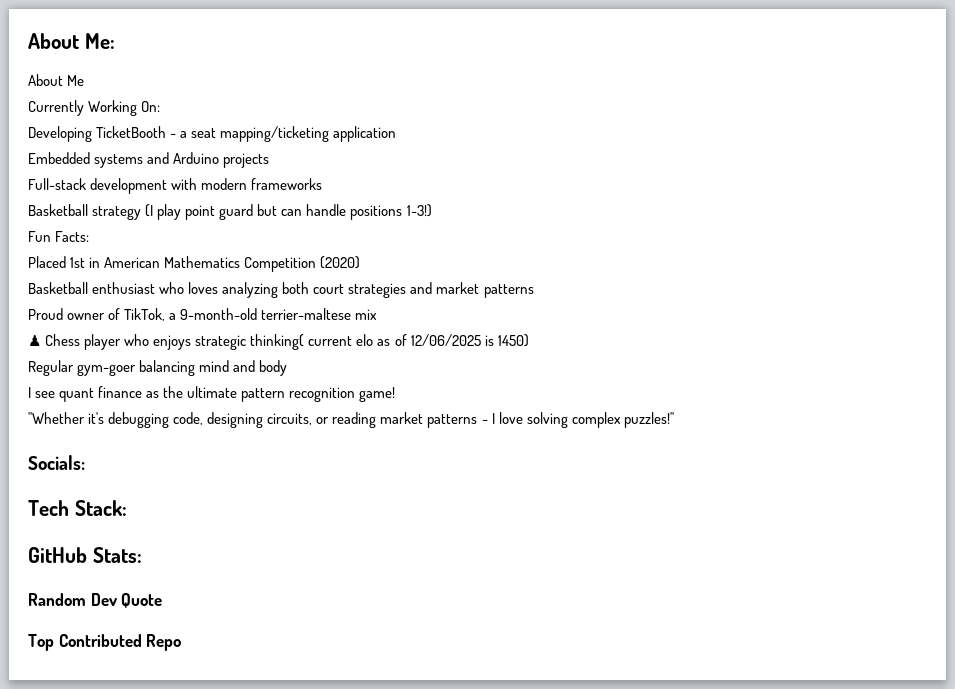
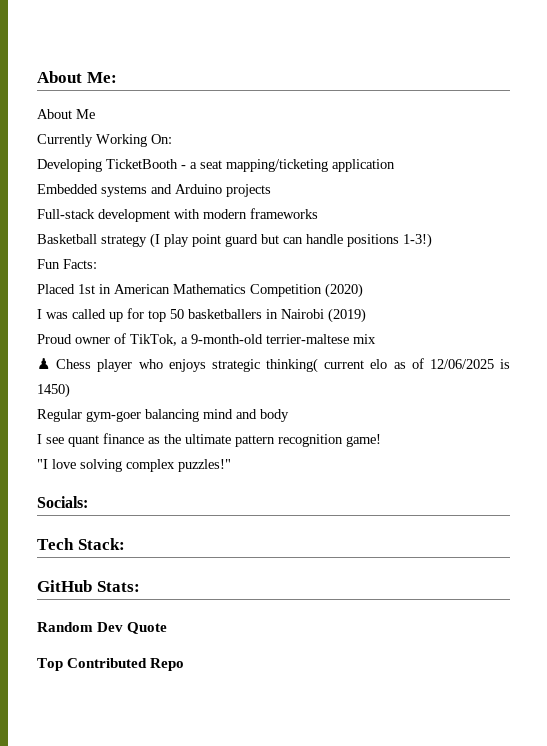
- Basketball enthusiast who loves analyzing both court strategies and market patterns
+ I was called up for top 50 basketballers in Nairobi (2019)
- "Whether it's debugging code, designing circuits, or reading market patterns - I love solving complex puzzles!"
+ "I love solving complex puzzles!"

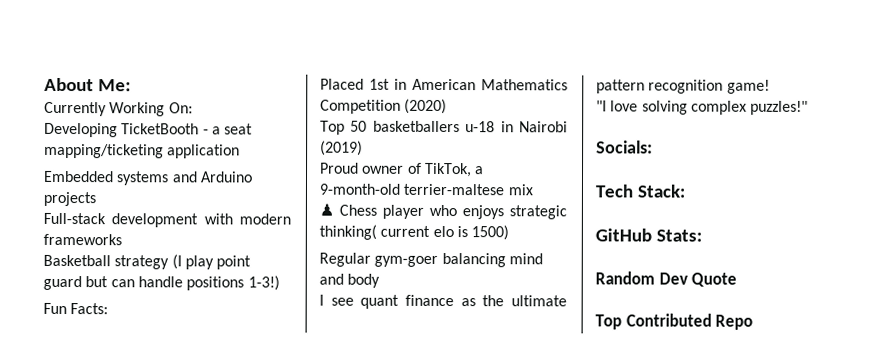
- About Me
- I was called up for top 50 basketballers in Nairobi (2019)
+ Top 50 basketballers u-18 in Nairobi (2019)
- ♟ Chess player who enjoys strategic thinking( current elo as of 12/06/2025 is 1450)
+ ♟ Chess player who enjoys strategic thinking( current elo is 1500)

